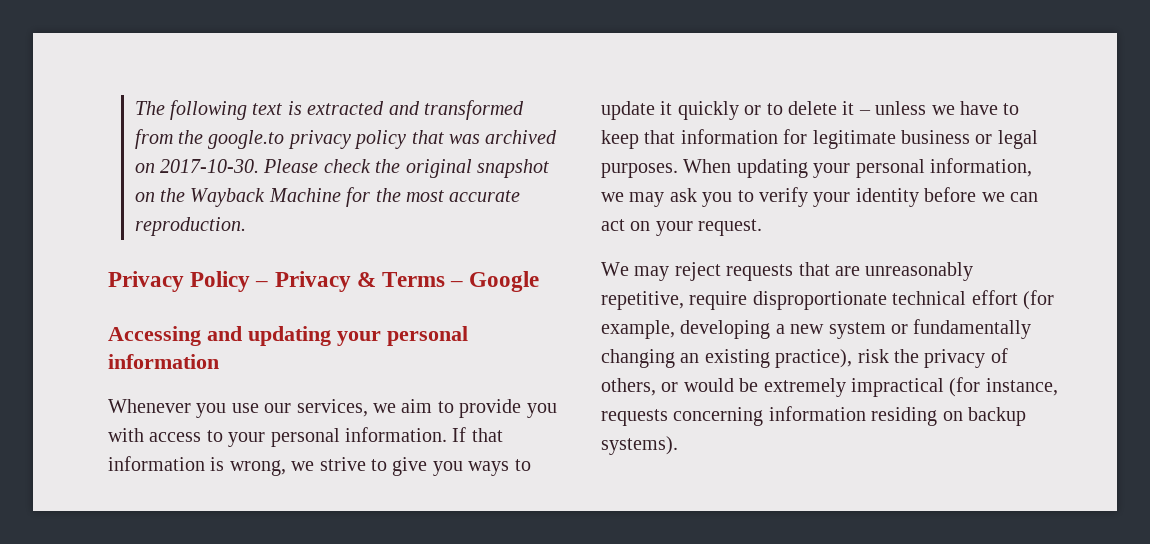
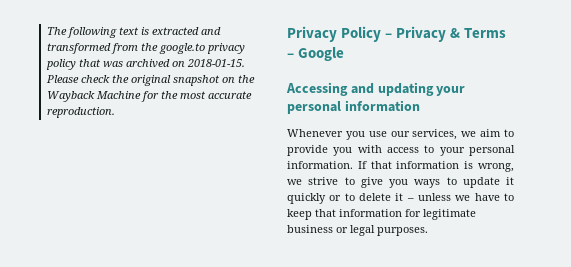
- The following text is extracted and transformed from the google.to privacy policy that was archived on 2017-10-30.
+ The following text is extracted and transformed from the google.to privacy policy that was archived on 2018-01-15.
- When updating your personal information, we may ask you to verify your identity before we can act on your request.
- We may reject requests that are unreasonably repetitive, require disproportionate technical effort (for example, developing a new system or fundamentally changing an existing practice), risk the privacy of others, or would be extremely impractical (for instance, requests concerning information residing on backup systems).

